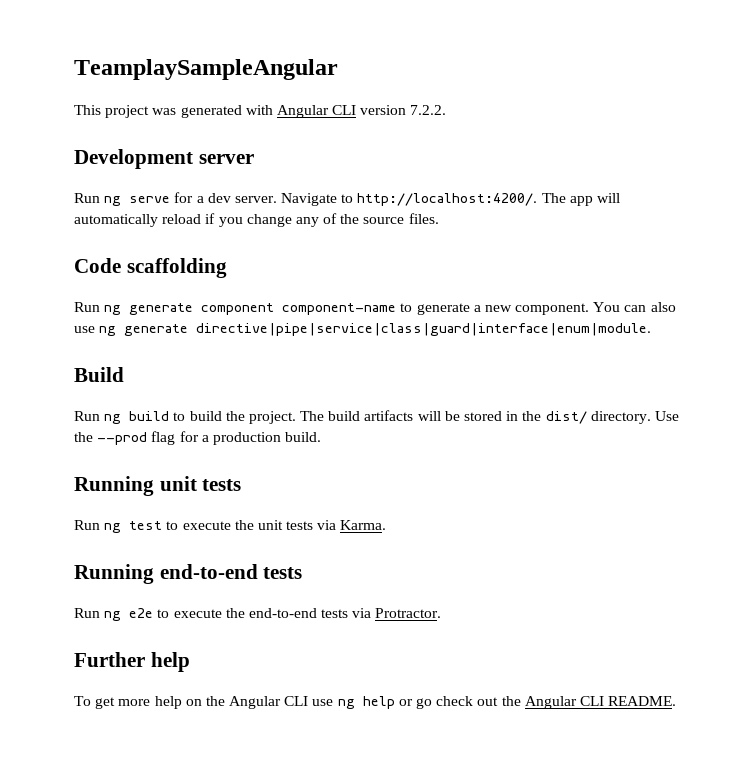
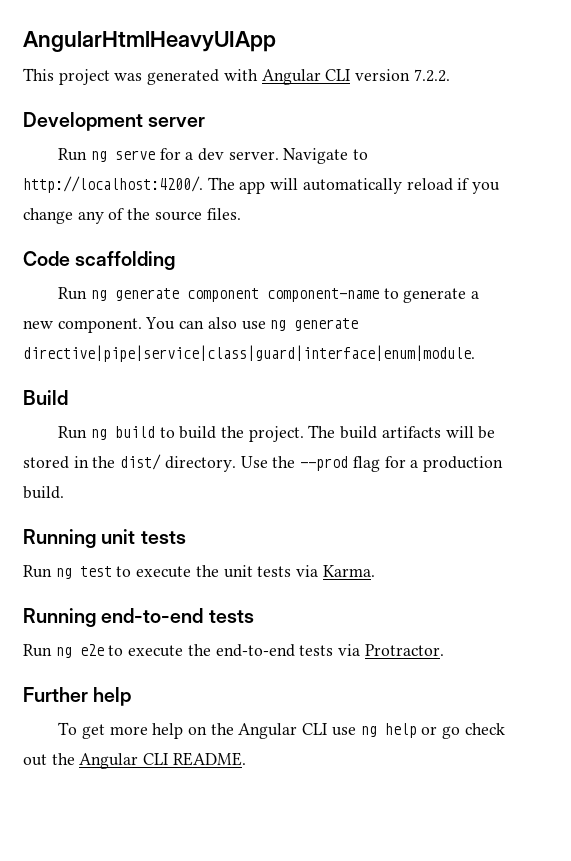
- TeamplaySampleAngular
+ AngularHtmlHeavyUIApp

